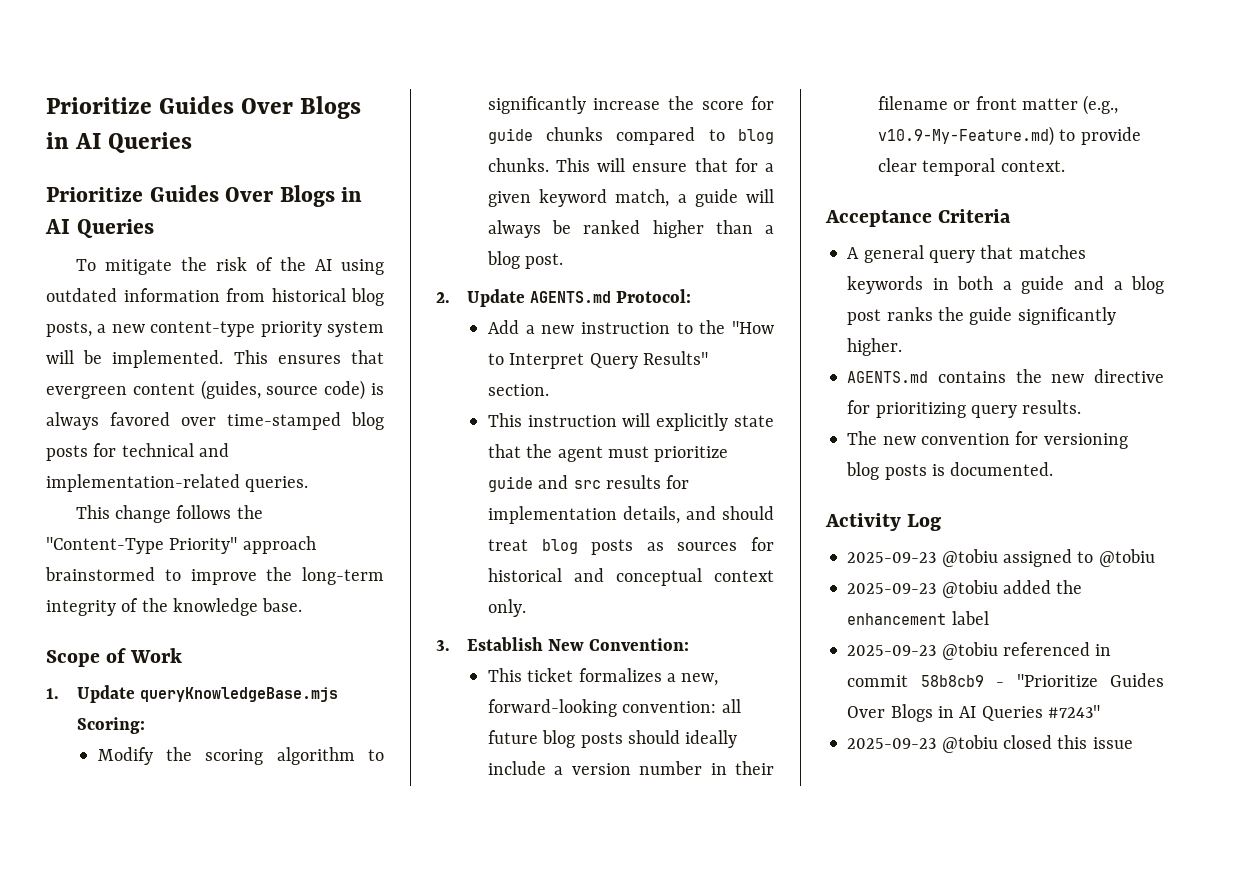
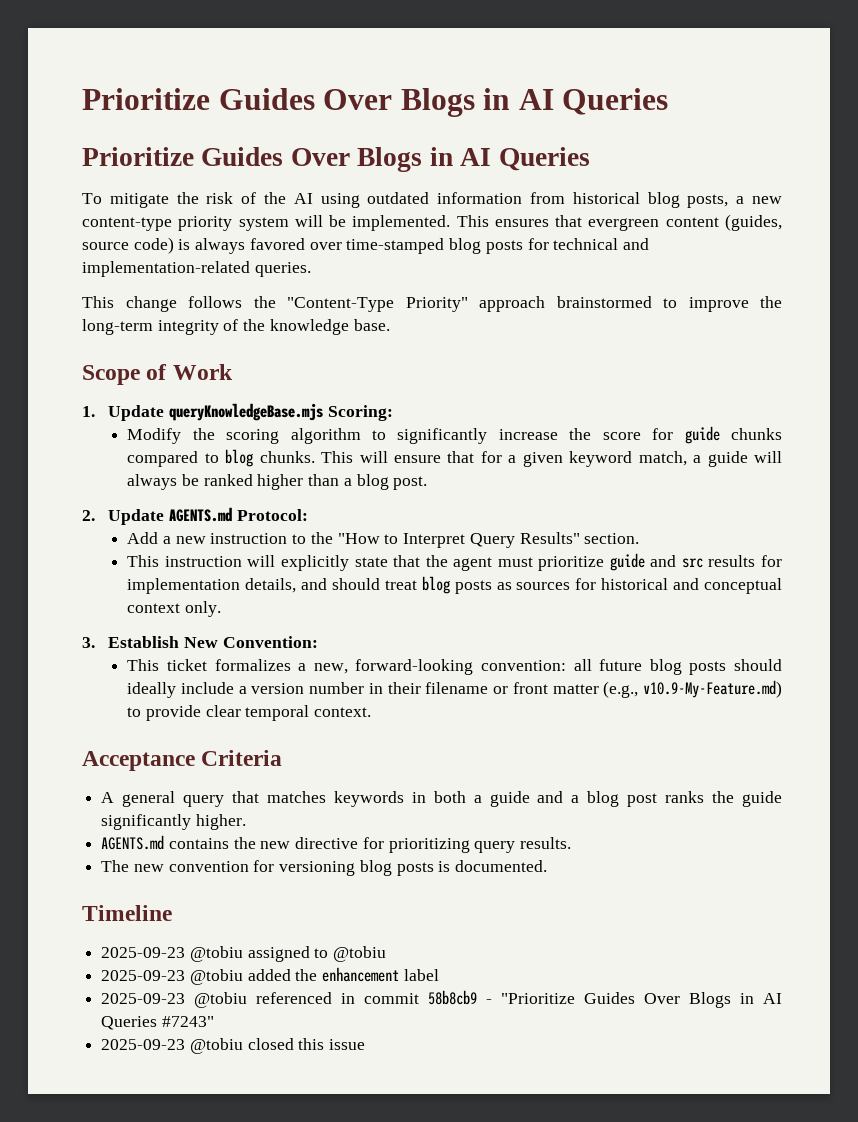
- Activity Log
+ Timeline

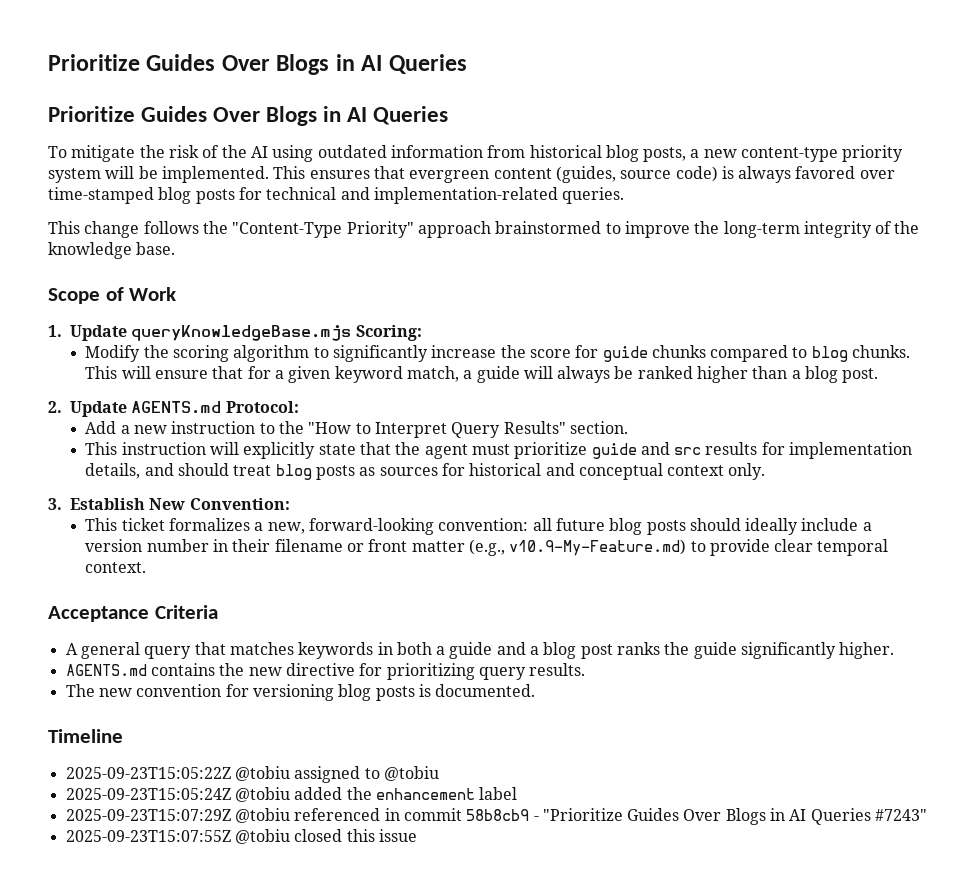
- 2025-09-23 @tobiu assigned to @tobiu
+ 2025-09-23T15:05:22Z @tobiu assigned to @tobiu
- 2025-09-23 @tobiu added the enhancement label
+ 2025-09-23T15:05:24Z @tobiu added the enhancement label
- 2025-09-23 @tobiu referenced in commit 58b8cb9 - "Prioritize Guides Over Blogs in AI Queries #7243"
+ 2025-09-23T15:07:29Z @tobiu referenced in commit 58b8cb9 - "Prioritize Guides Over Blogs in AI Queries #7243"
- 2025-09-23 @tobiu closed this issue
+ 2025-09-23T15:07:55Z @tobiu closed this issue

